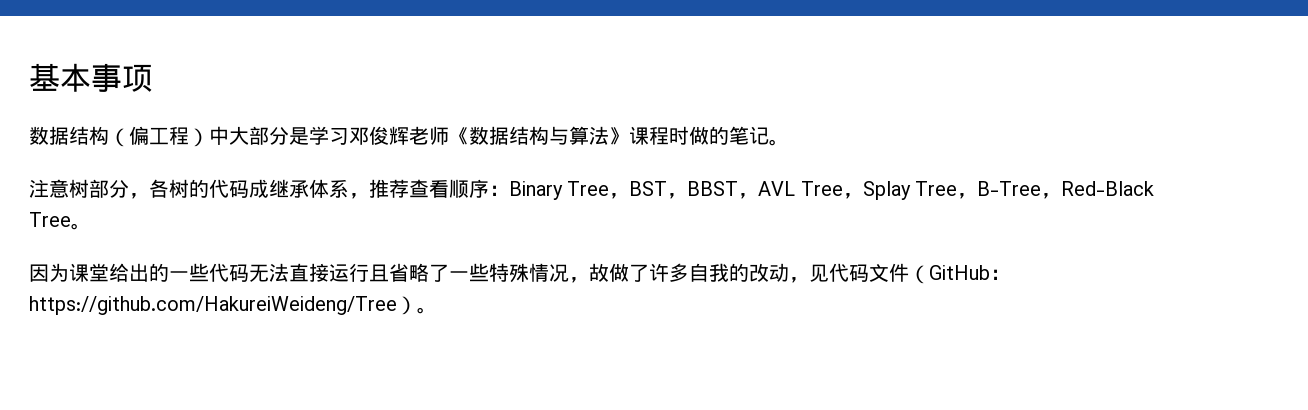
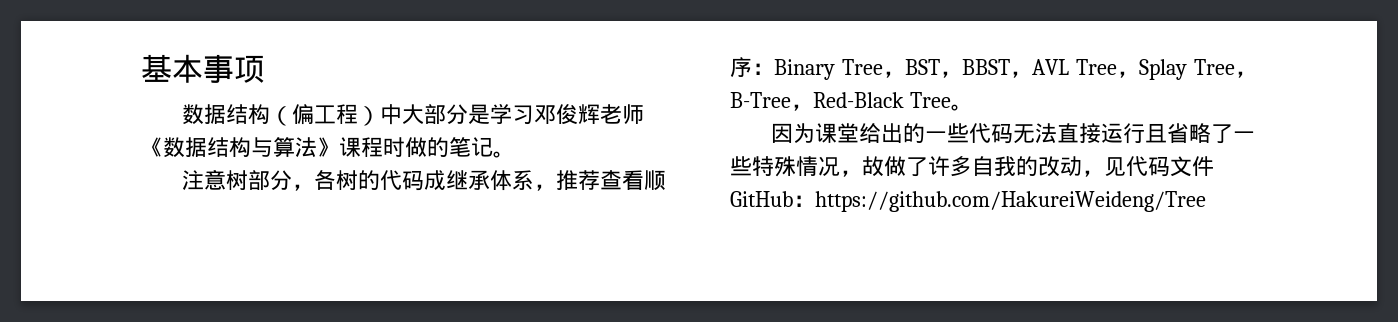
- 因为课堂给出的一些代码无法直接运行且省略了一些特殊情况，故做了许多自我的改动，见代码文件（GitHub：https://github.com/HakureiWeideng/Tree）。
+ 因为课堂给出的一些代码无法直接运行且省略了一些特殊情况，故做了许多自我的改动，见代码文件GitHub：https://github.com/HakureiWeideng/Tree

